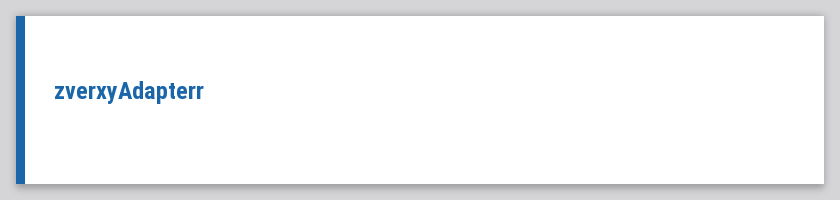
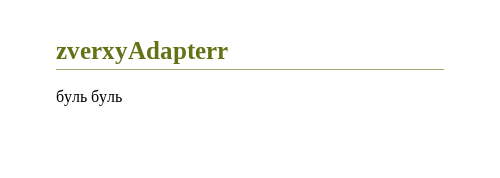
+ буль буль

